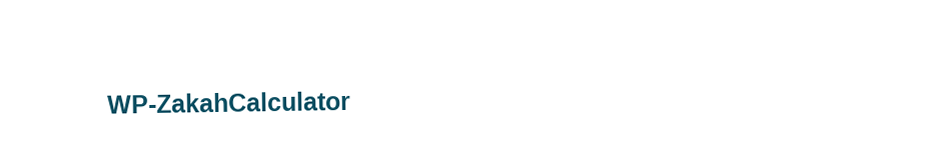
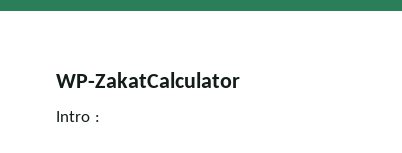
- WP-ZakahCalculator
+ WP-ZakatCalculator
+ Intro :

